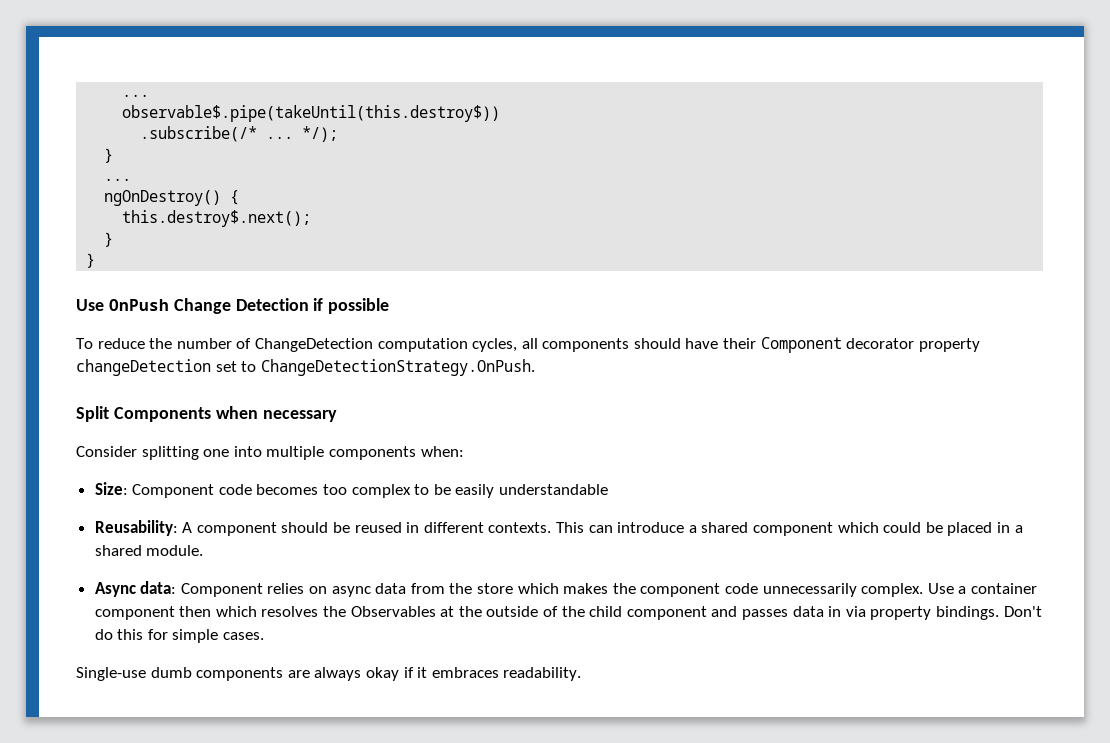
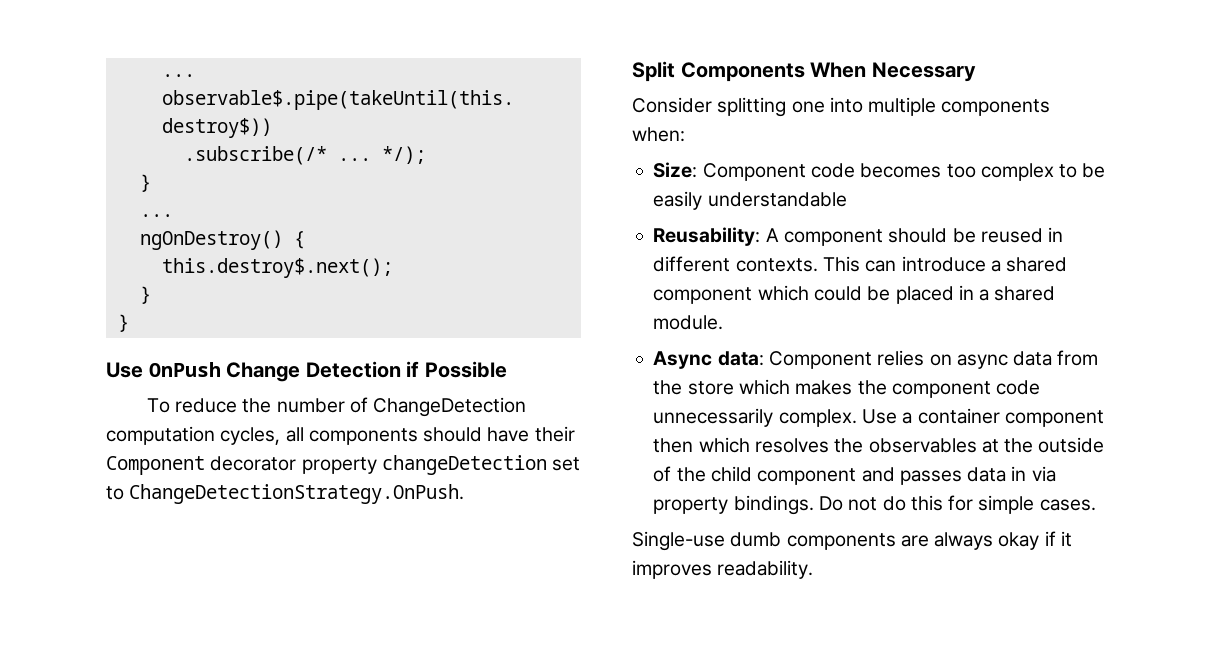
- Use OnPush Change Detection if possible
+ Use OnPush Change Detection if Possible
- Split Components when necessary
+ Split Components When Necessary
- Use a container component then which resolves the Observables at the outside of the child component and passes data in via property bindings.
+ Use a container component then which resolves the observables at the outside of the child component and passes data in via property bindings.
- Don't do this for simple cases.
+ Do not do this for simple cases.
- Single-use dumb components are always okay if it embraces readability.
+ Single-use dumb components are always okay if it improves readability.

